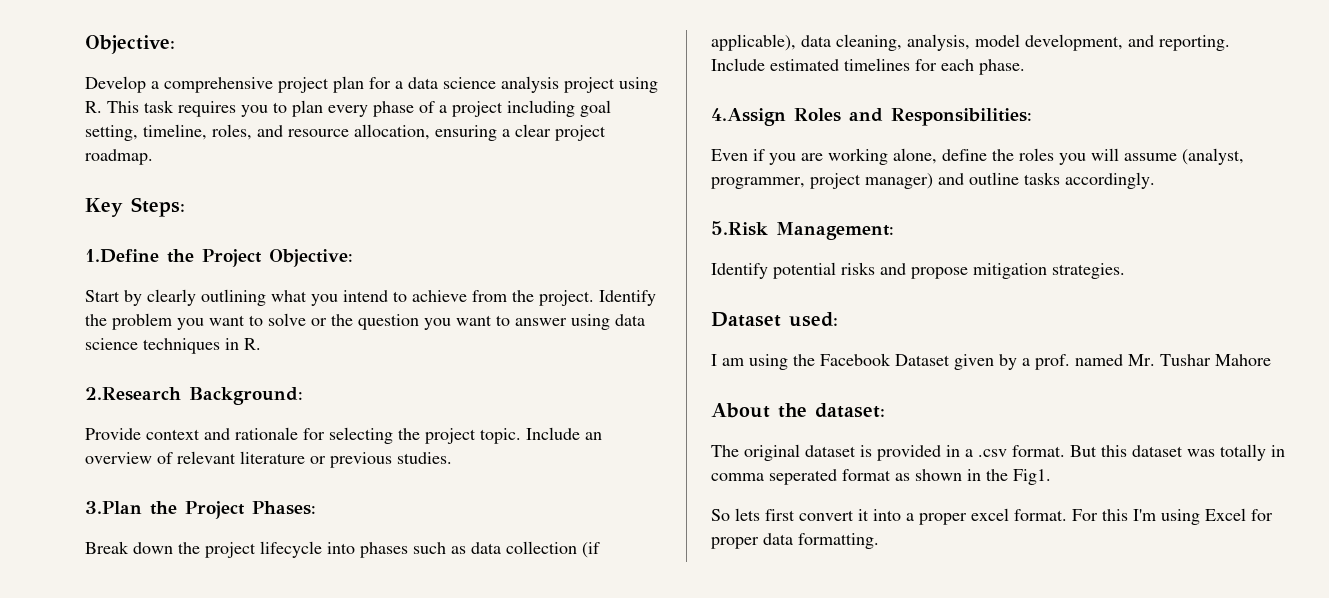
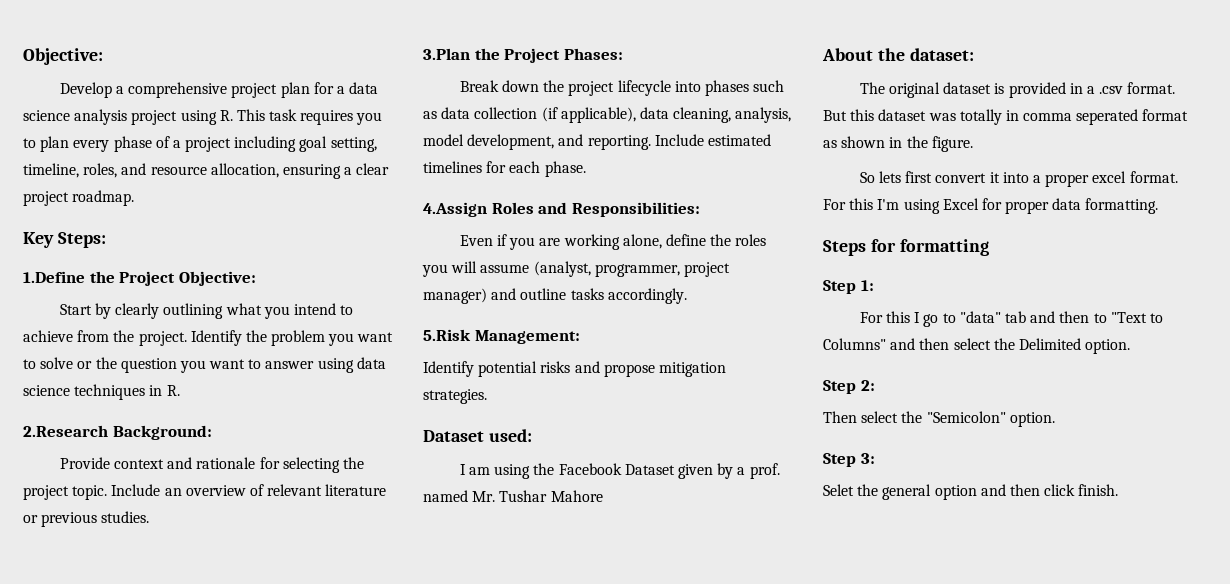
- But this dataset was totally in comma seperated format as shown in the Fig1.
+ But this dataset was totally in comma seperated format as shown in the figure.
+ Steps for formatting
+ Step 1:
+ For this I go to "data" tab and then to "Text to Columns" and then select the Delimited option.
+ Step 2:
+ Then select the "Semicolon" option.
+ Step 3:
+ Selet the general option and then click finish.

